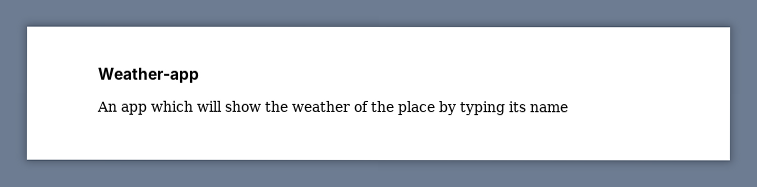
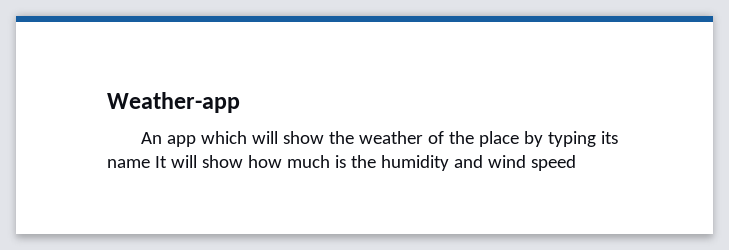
- An app which will show the weather of the place by typing its name
+ An app which will show the weather of the place by typing its name It will show how much is the humidity and wind speed

